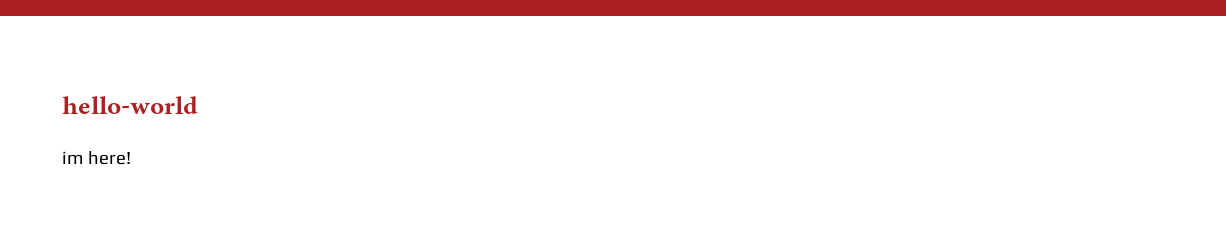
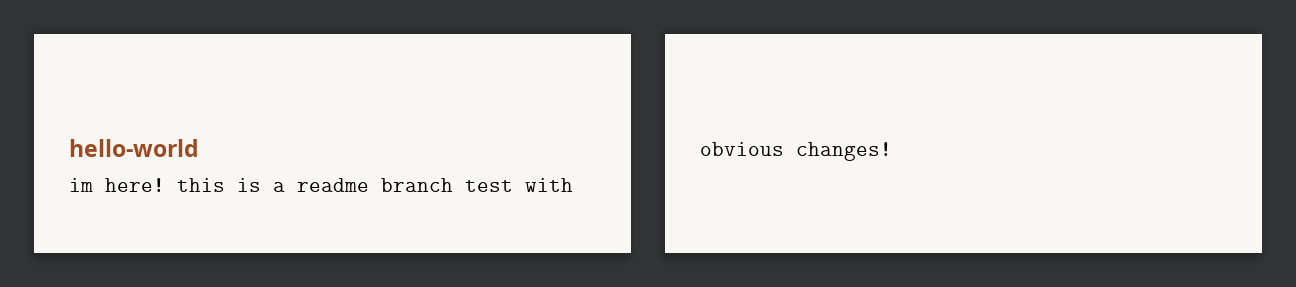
- im here!
+ im here! this is a readme branch test with obvious changes!

